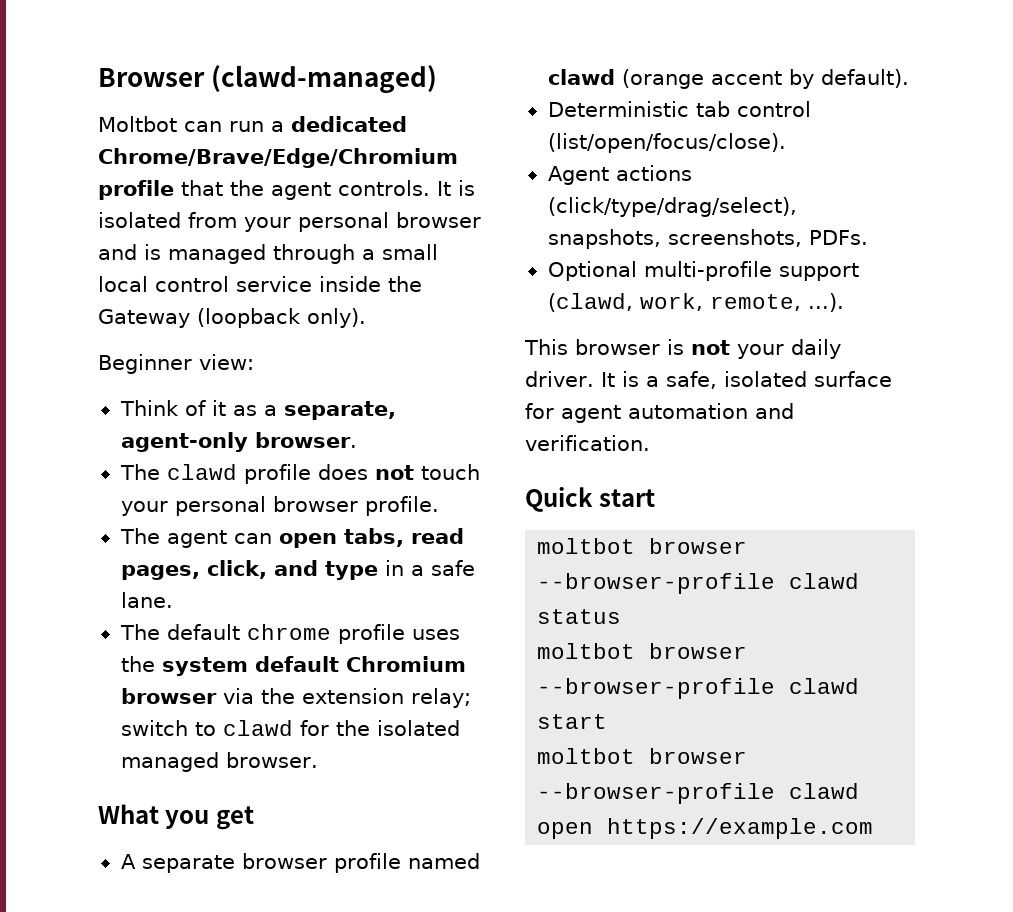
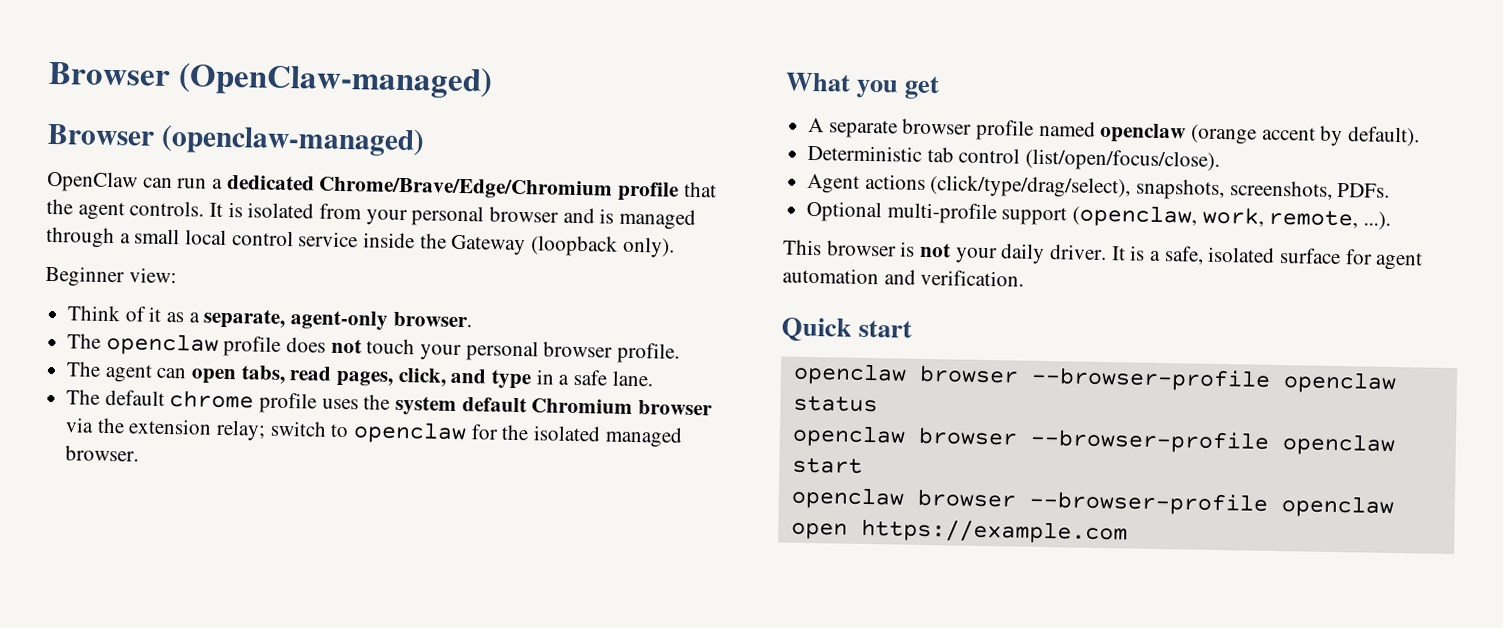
- Browser (clawd-managed)
- Moltbot can run a dedicated Chrome/Brave/Edge/Chromium profile that the agent controls.
+ Browser (OpenClaw-managed)
+ Browser (openclaw-managed)
+ OpenClaw can run a dedicated Chrome/Brave/Edge/Chromium profile that the agent controls.
- The clawd profile does not touch your personal browser profile.
+ The openclaw profile does not touch your personal browser profile.
- The default chrome profile uses the system default Chromium browser via the extension relay; switch to clawd for the isolated managed browser.
+ The default chrome profile uses the system default Chromium browser via the extension relay; switch to openclaw for the isolated managed browser.
- A separate browser profile named clawd (orange accent by default).
+ A separate browser profile named openclaw (orange accent by default).
- Optional multi-profile support (clawd, work, remote, ...).
+ Optional multi-profile support (openclaw, work, remote, ...).
- moltbot browser --browser-profile clawd status
+ openclaw browser --browser-profile openclaw status
- moltbot browser --browser-profile clawd start
- moltbot browser --browser-profile clawd open https://example.com
+ openclaw browser --browser-profile openclaw start
+ openclaw browser --browser-profile openclaw open https://example.com

